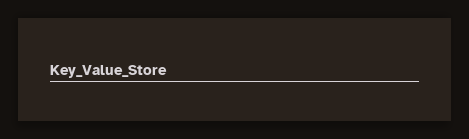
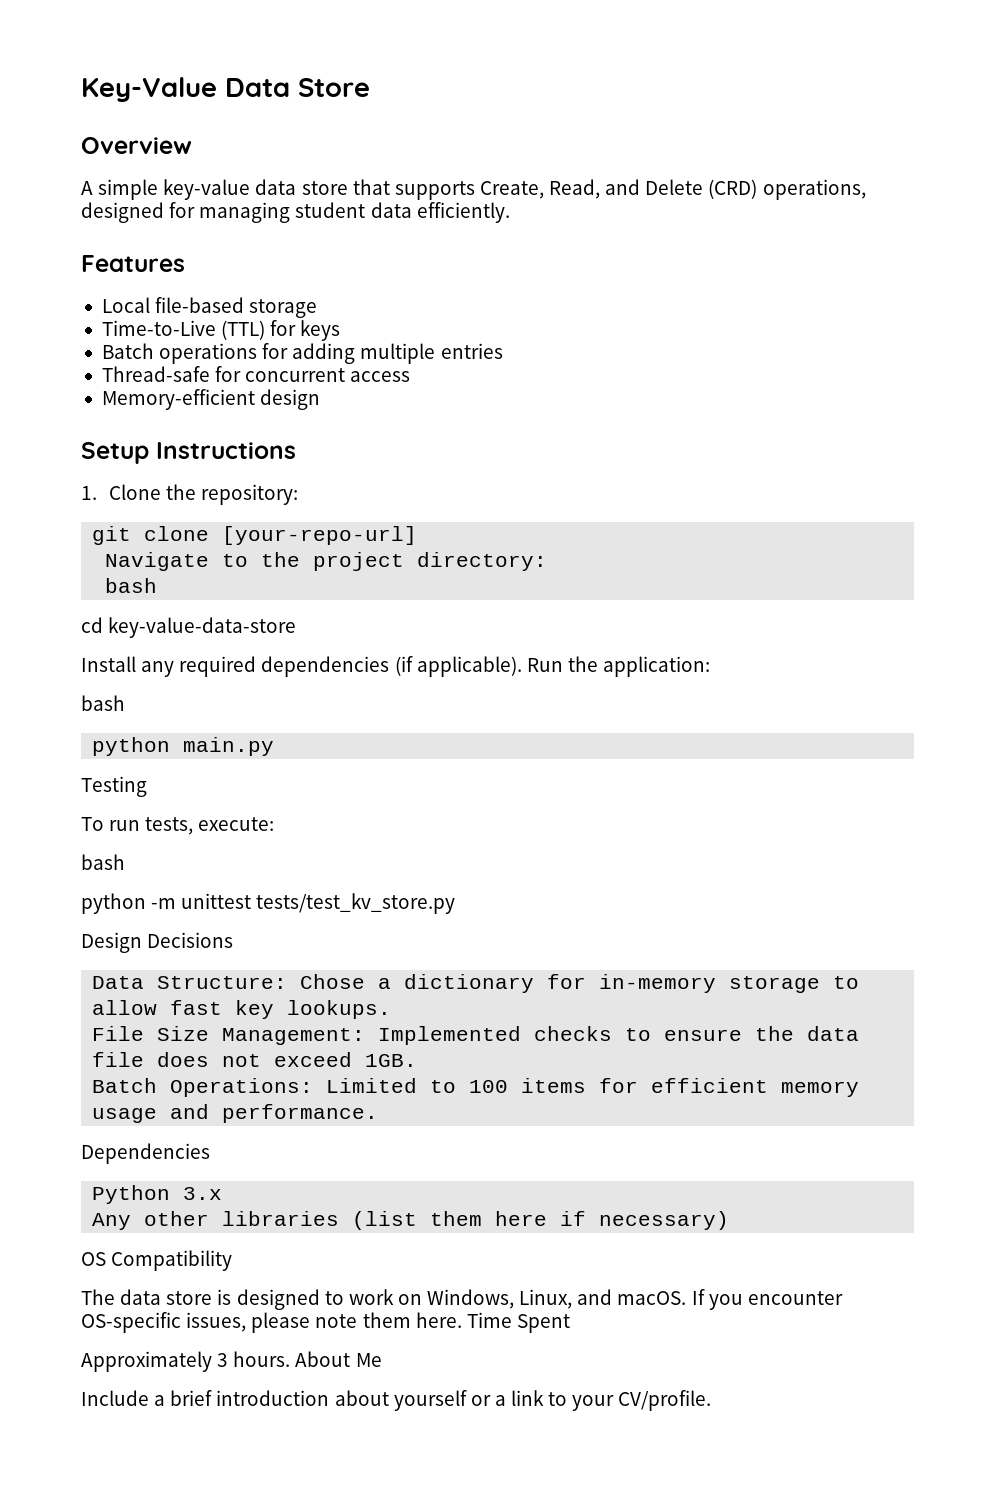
- Key_Value_Store
+ Key-Value Data Store
+ Overview
+ A simple key-value data store that supports Create, Read, and Delete (CRD) operations, designed for managing student data efficiently.
+ Features
+ Local file-based storage
+ Time-to-Live (TTL) for keys
+ Batch operations for adding multiple entries
+ Thread-safe for concurrent access
+ Memory-efficient design
+ Setup Instructions
+ 1. Clone the repository:
+ git clone [your-repo-url]
+ Navigate to the project directory:
+ bash
+ cd key-value-data-store
+ Install any required dependencies (if applicable). Run the application:
+ bash
+ python main.py
+ Testing
+ To run tests, execute:
+ bash
+ python -m unittest tests/test_kv_store.py
+ Design Decisions
+ Data Structure: Chose a dictionary for in-memory storage to allow fast key lookups.
+ File Size Management: Implemented checks to ensure the data file does not exceed 1GB.
+ Batch Operations: Limited to 100 items for efficient memory usage and performance.
+ Dependencies
+ Python 3.x
+ Any other libraries (list them here if necessary)
+ OS Compatibility
+ The data store is designed to work on Windows, Linux, and macOS. If you encounter OS-specific issues, please note them here. Time Spent
+ Approximately 3 hours. About Me
+ Include a brief introduction about yourself or a link to your CV/profile.

